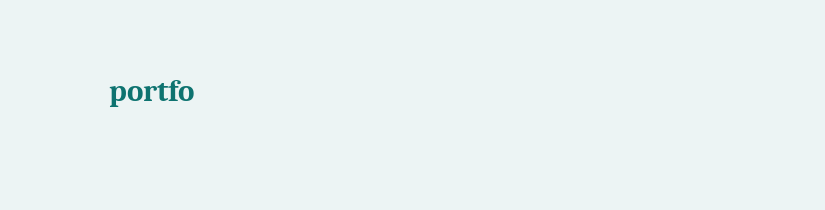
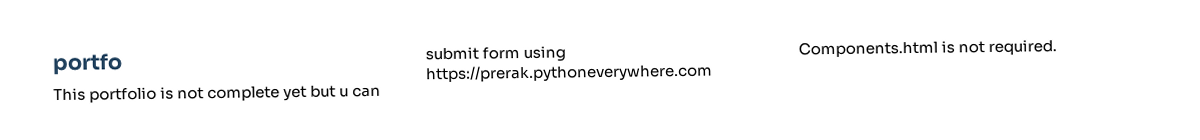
+ This portfolio is not complete yet but u can submit form using https://prerak.pythoneverywhere.com Components.html is not required.

